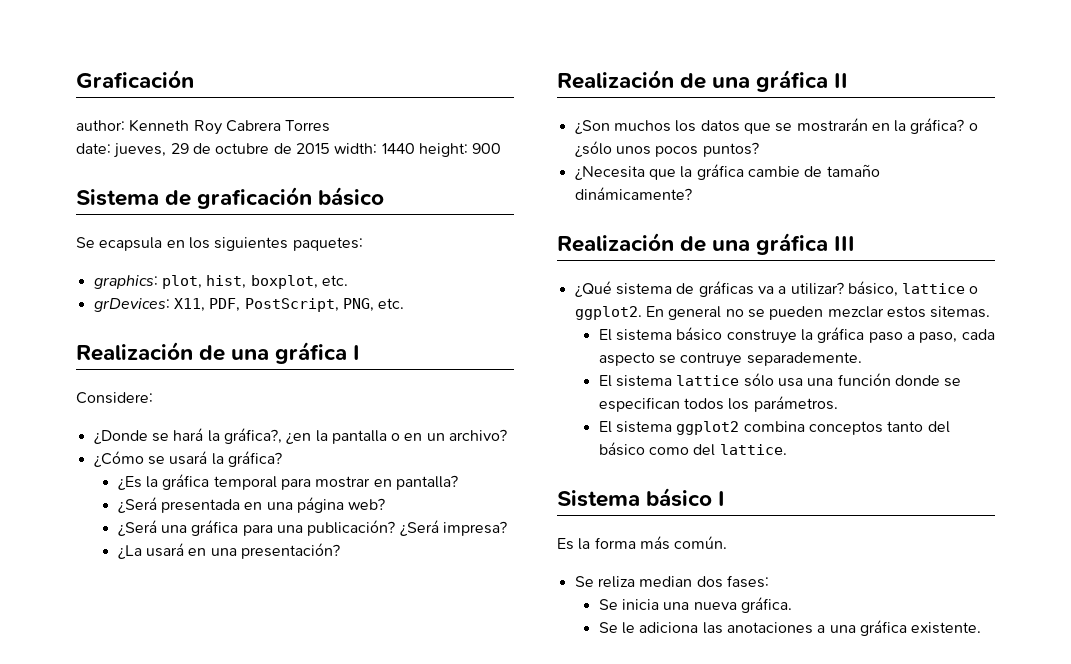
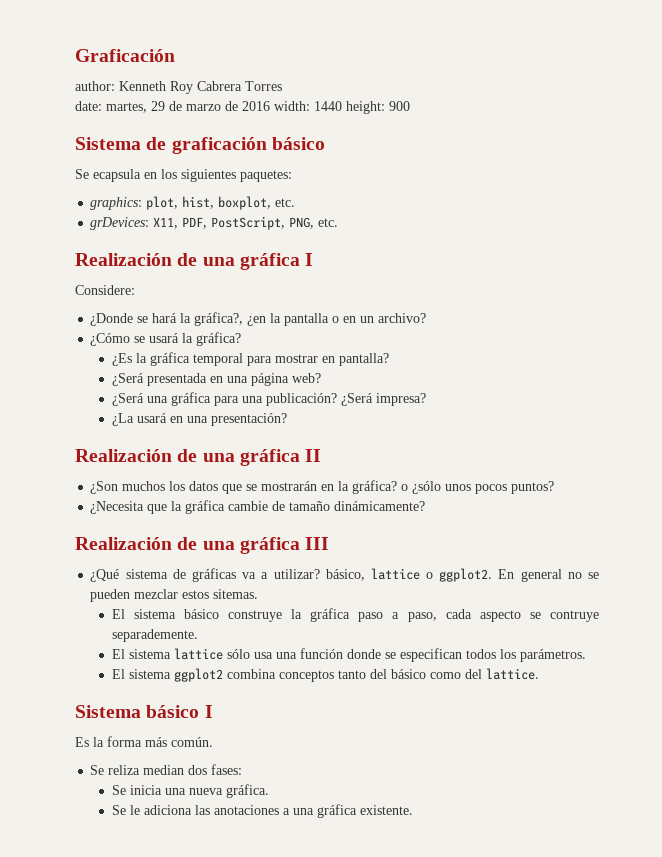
- date: jueves, 29 de octubre de 2015 width: 1440 height: 900
+ date: martes, 29 de marzo de 2016 width: 1440 height: 900

